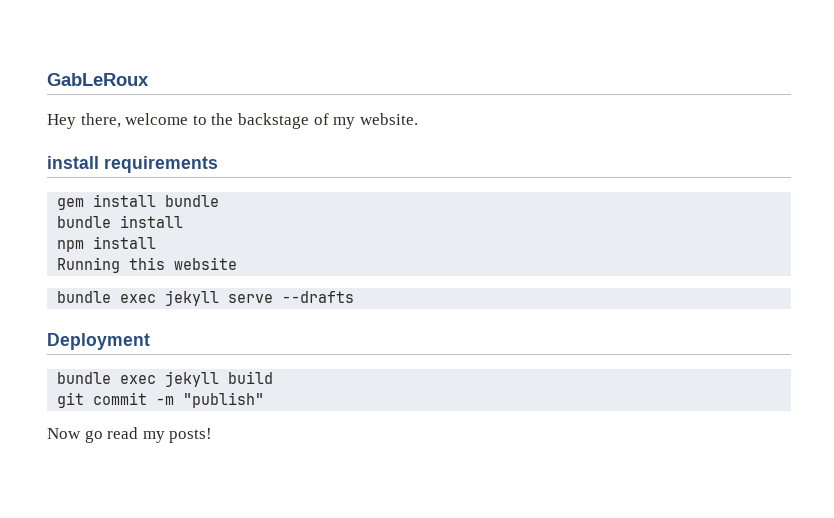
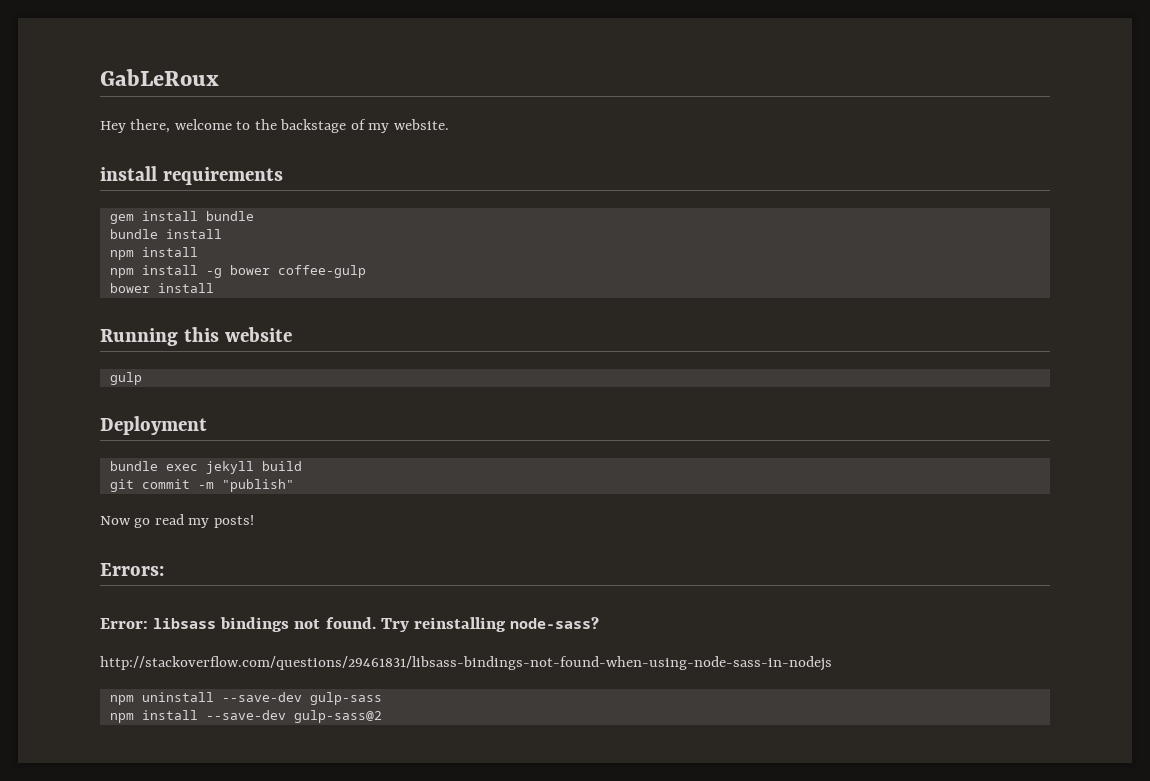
+ npm install -g bower coffee-gulp
+ bower install
  Running this website
- bundle exec jekyll serve --drafts
+ gulp
+ Errors:
+ Error: libsass bindings not found. Try reinstalling node-sass?
+ http://stackoverflow.com/questions/29461831/libsass-bindings-not-found-when-using-node-sass-in-nodejs
+ npm uninstall --save-dev gulp-sass
+ npm install --save-dev gulp-sass@2

